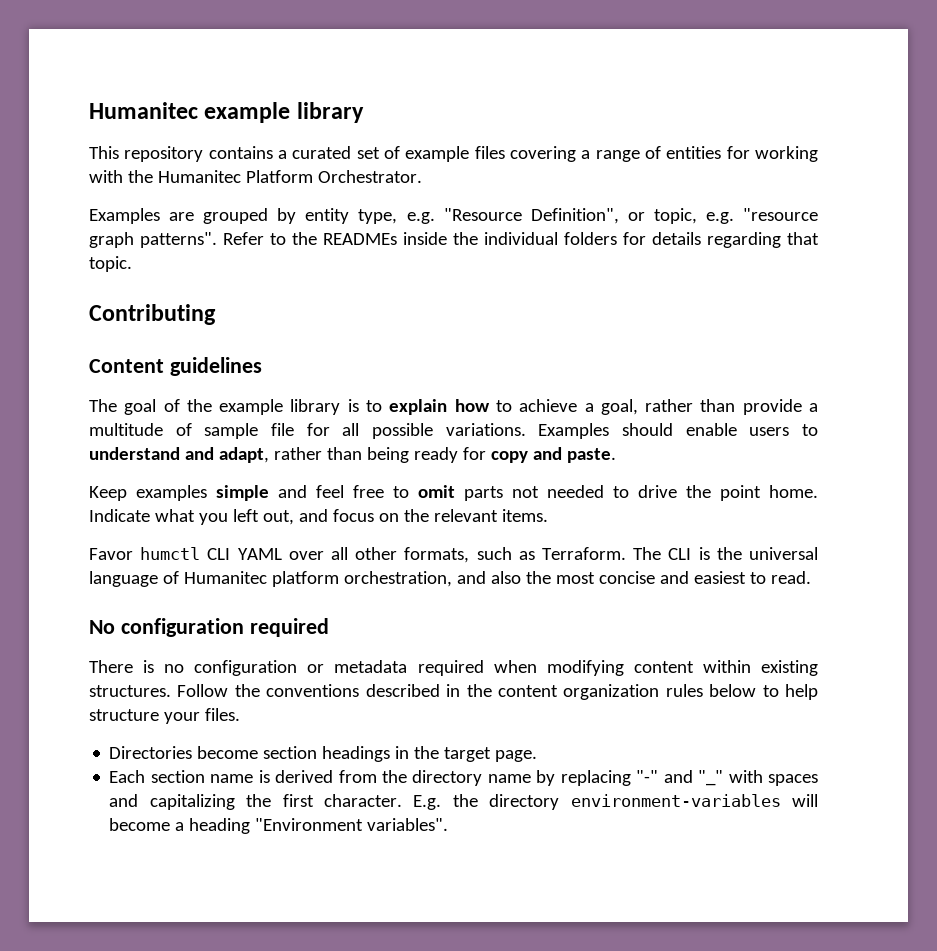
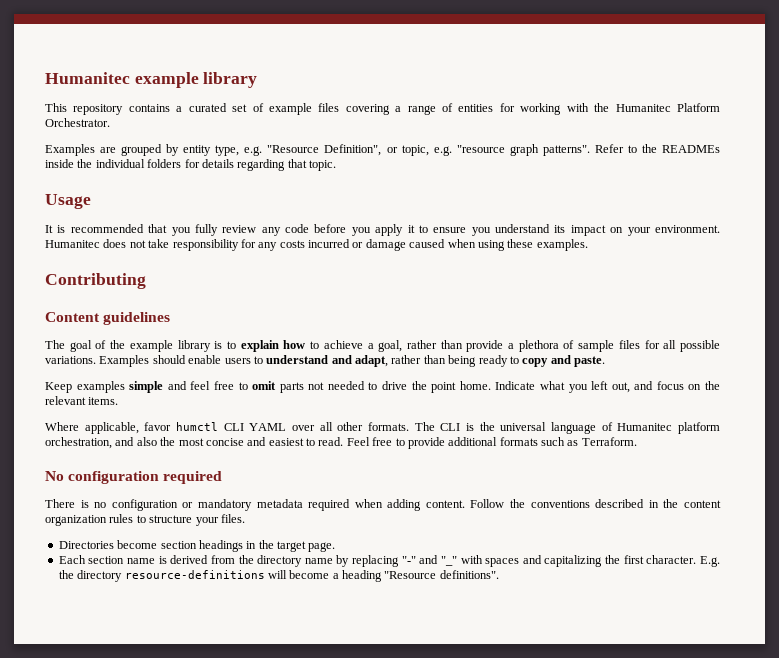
+ Usage
+ It is recommended that you fully review any code before you apply it to ensure you understand its impact on your environment. Humanitec does not take responsibility for any costs incurred or damage caused when using these examples.
- The goal of the example library is to explain how to achieve a goal, rather than provide a multitude of sample file for all possible variations.
+ The goal of the example library is to explain how to achieve a goal, rather than provide a plethora of sample files for all possible variations.
- Examples should enable users to understand and adapt, rather than being ready for copy and paste.
+ Examples should enable users to understand and adapt, rather than being ready to copy and paste.
- Favor humctl CLI YAML over all other formats, such as Terraform.
+ Where applicable, favor humctl CLI YAML over all other formats.
+ Feel free to provide additional formats such as Terraform.
- There is no configuration or metadata required when modifying content within existing structures.
+ There is no configuration or mandatory metadata required when adding content.
- Follow the conventions described in the content organization rules below to help structure your files.
+ Follow the conventions described in the content organization rules to structure your files.
- E.g. the directory environment-variables will become a heading "Environment variables".
+ E.g. the directory resource-definitions will become a heading "Resource definitions".

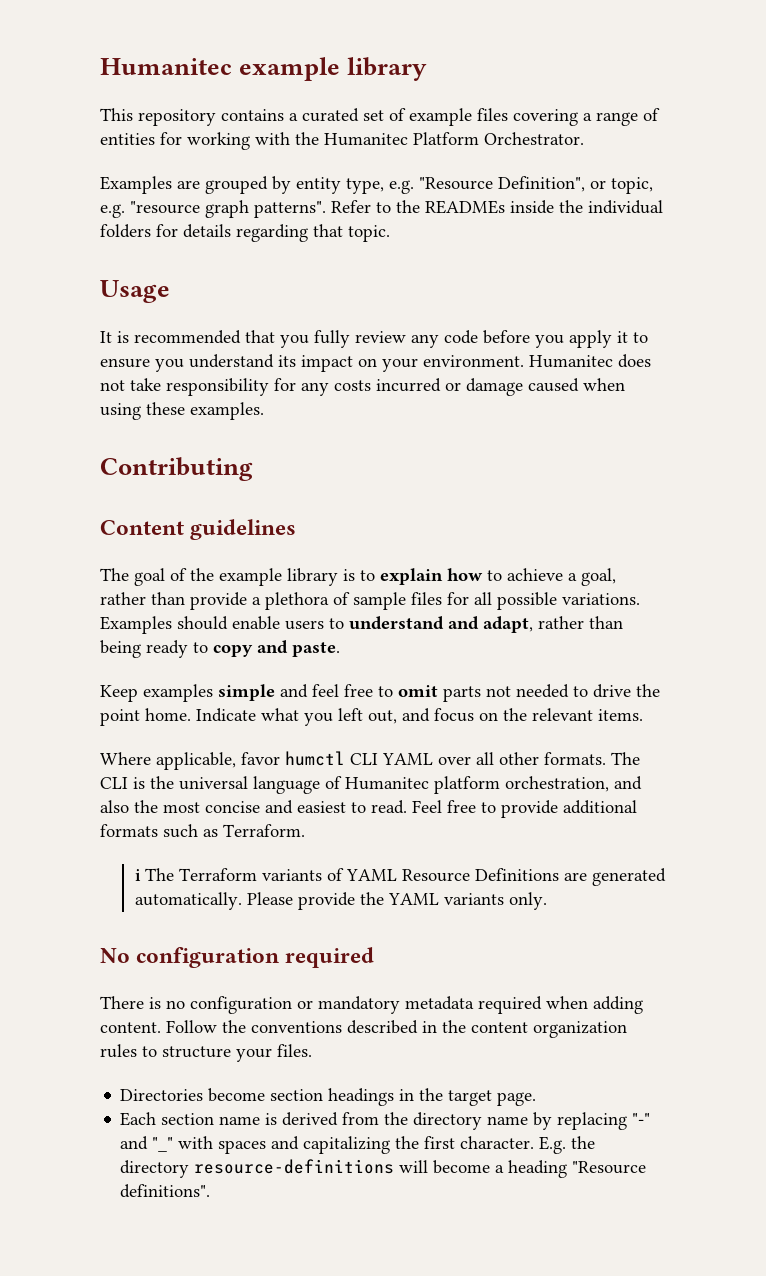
+ ℹ The Terraform variants of YAML Resource Definitions are generated automatically. Please provide the YAML variants only.

